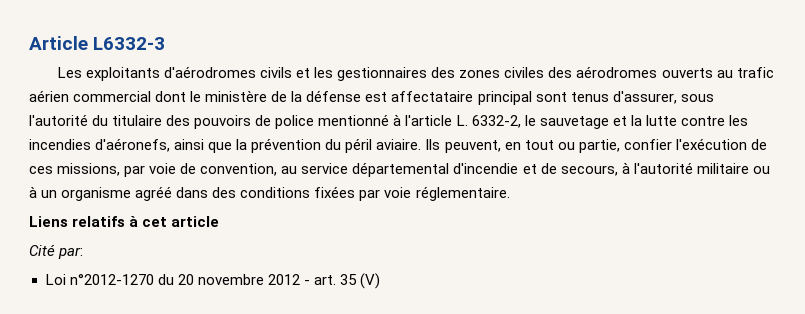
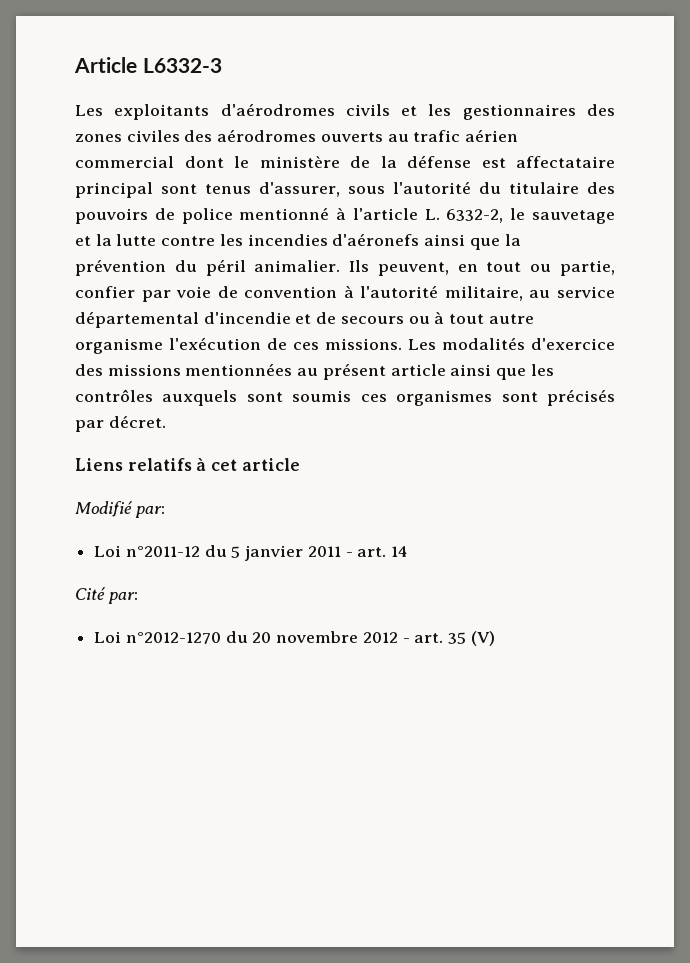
- Les exploitants d'aérodromes civils et les gestionnaires des zones civiles des aérodromes ouverts au trafic aérien commercial dont le ministère de la défense est affectataire principal sont tenus d'assurer, sous l'autorité du titulaire des pouvoirs de police mentionné à l'article L. 6332-2, le sauvetage et la lutte contre les incendies d'aéronefs, ainsi que la prévention du péril aviaire.
+ Les exploitants d'aérodromes civils et les gestionnaires des zones civiles des aérodromes ouverts au trafic aérien commercial dont le ministère de la défense est affectataire principal sont tenus d'assurer, sous l'autorité du titulaire des pouvoirs de police mentionné à l'article L. 6332-2, le sauvetage et la lutte contre les incendies d'aéronefs ainsi que la prévention du péril animalier.
- Ils peuvent, en tout ou partie, confier l'exécution de ces missions, par voie de convention, au service départemental d'incendie et de secours, à l'autorité militaire ou à un organisme agréé dans des conditions fixées par voie réglementaire.
+ Ils peuvent, en tout ou partie, confier par voie de convention à l'autorité militaire, au service départemental d'incendie et de secours ou à tout autre organisme l'exécution de ces missions. Les modalités d'exercice des missions mentionnées au présent article ainsi que les contrôles auxquels sont soumis ces organismes sont précisés par décret.
+ Modifié par:
+ Loi n°2011-12 du 5 janvier 2011 - art. 14

